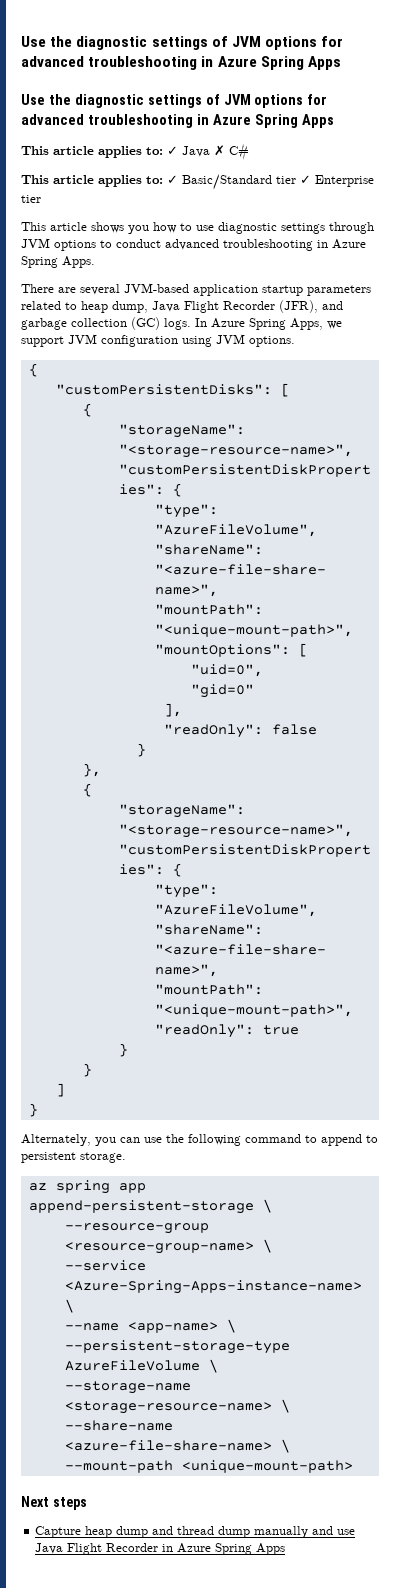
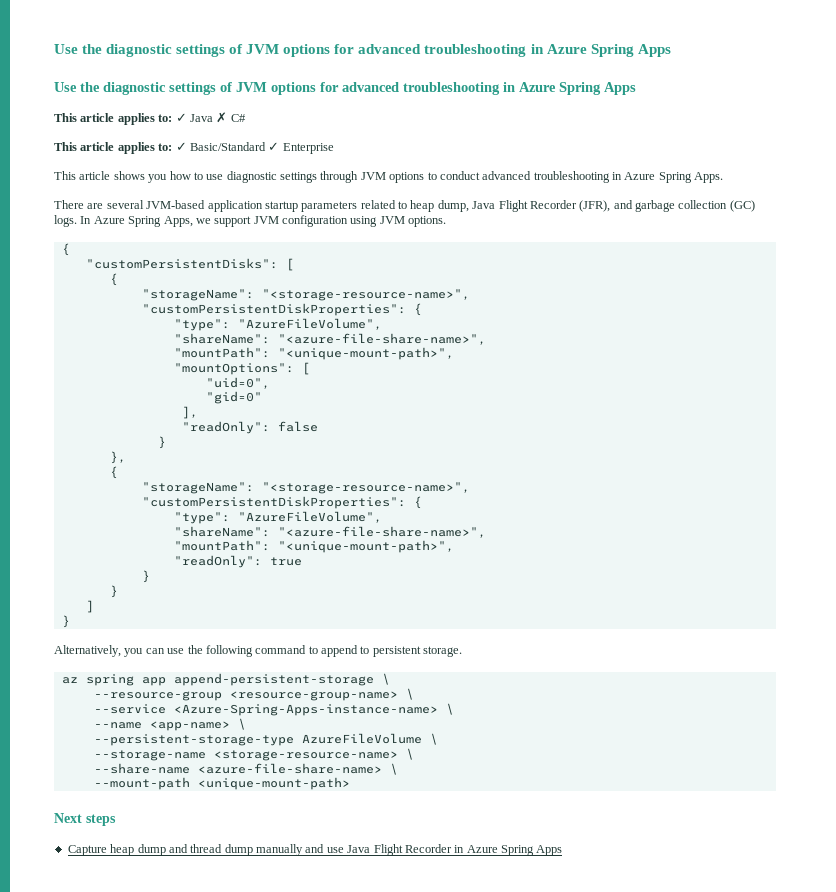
- This article applies to: ✓ Basic/Standard tier ✓ Enterprise tier
+ This article applies to: ✓ Basic/Standard ✓ Enterprise
- Alternately, you can use the following command to append to persistent storage.
+ Alternatively, you can use the following command to append to persistent storage.

